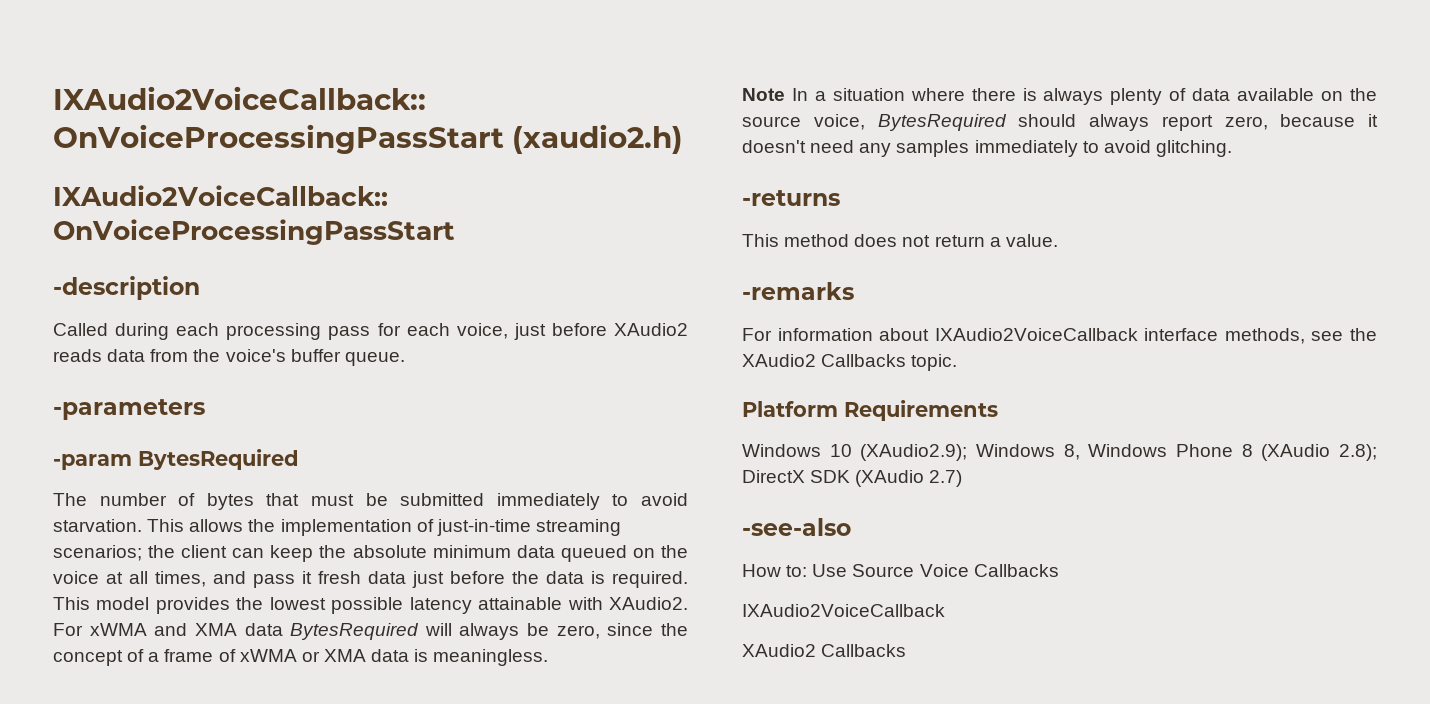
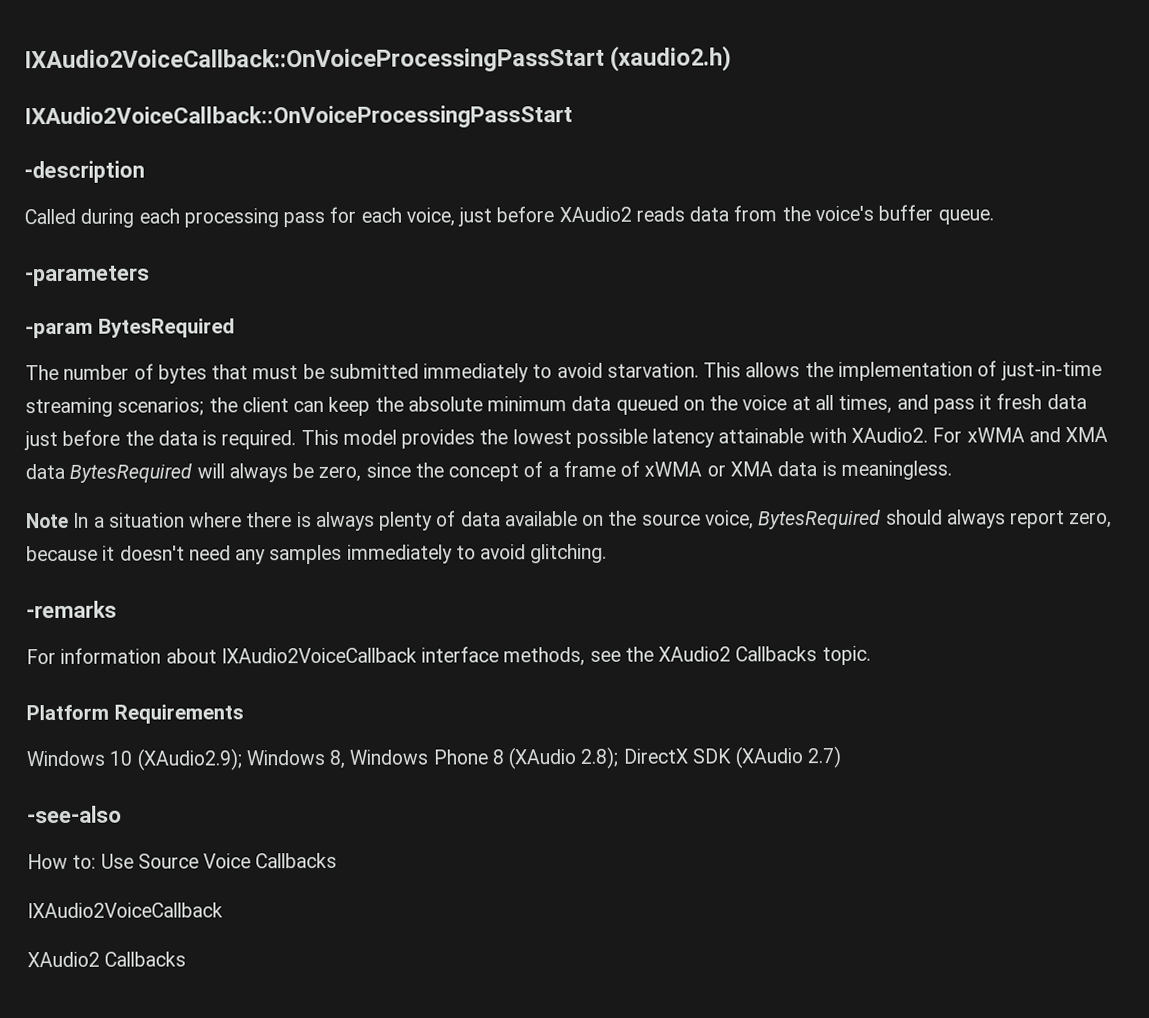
- -returns
- This method does not return a value.

